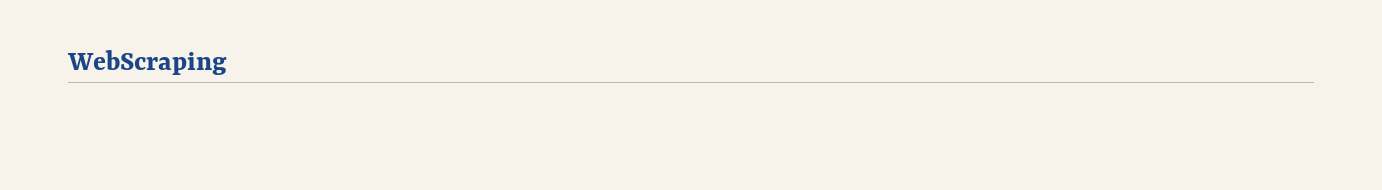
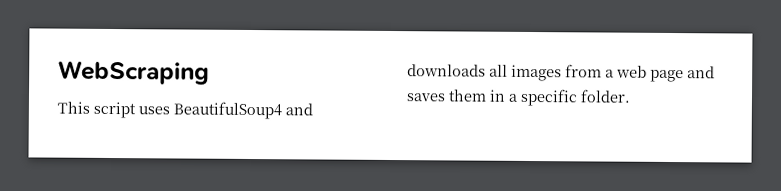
+ This script uses BeautifulSoup4 and downloads all images from a web page and saves them in a specific folder.

